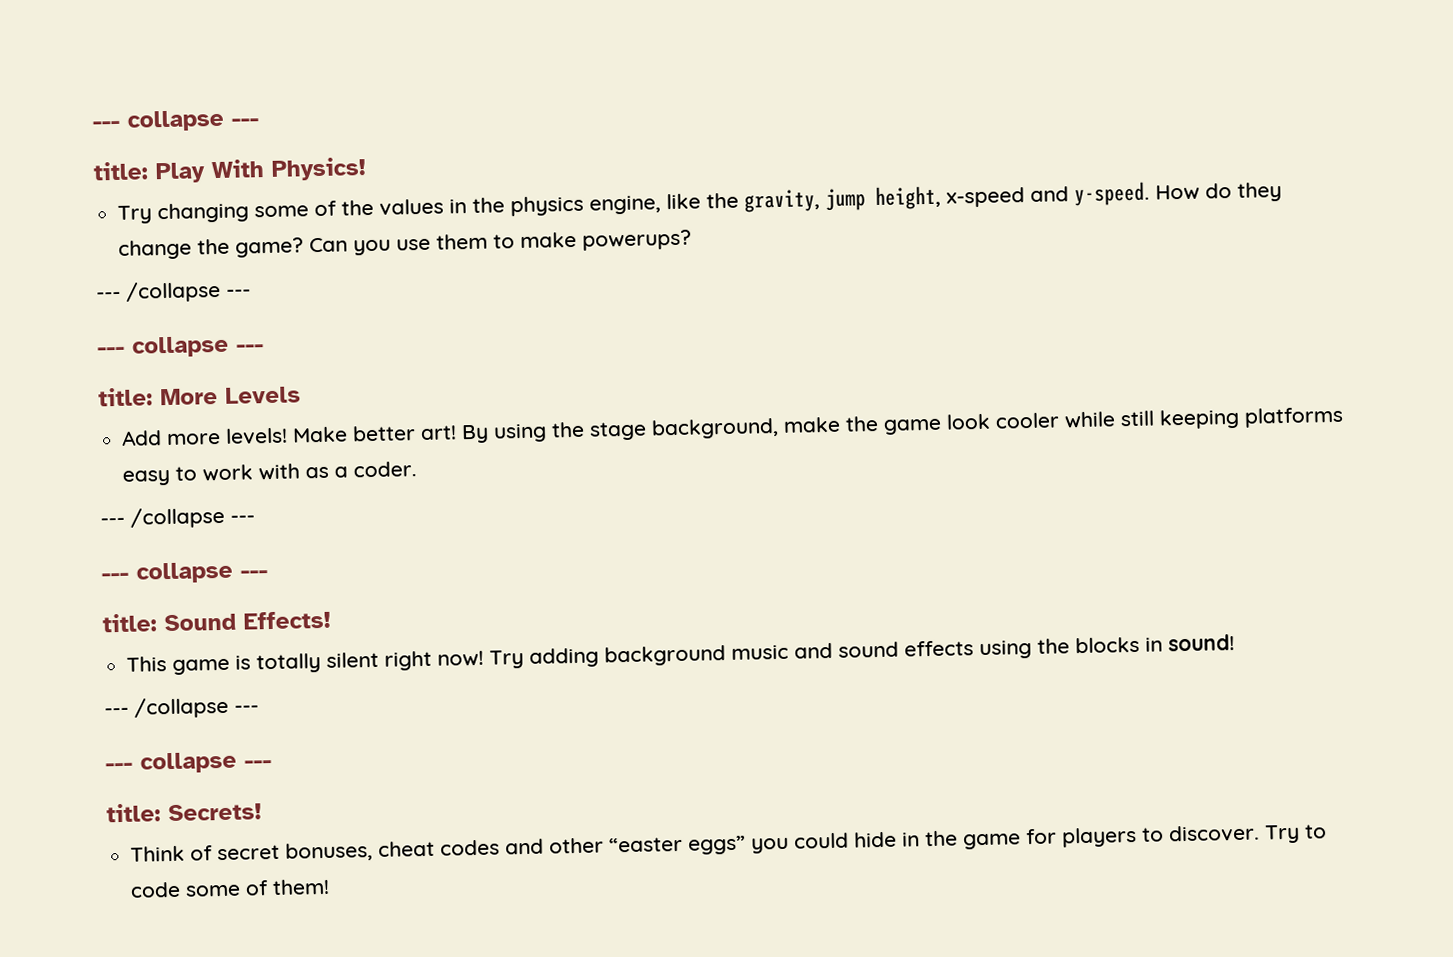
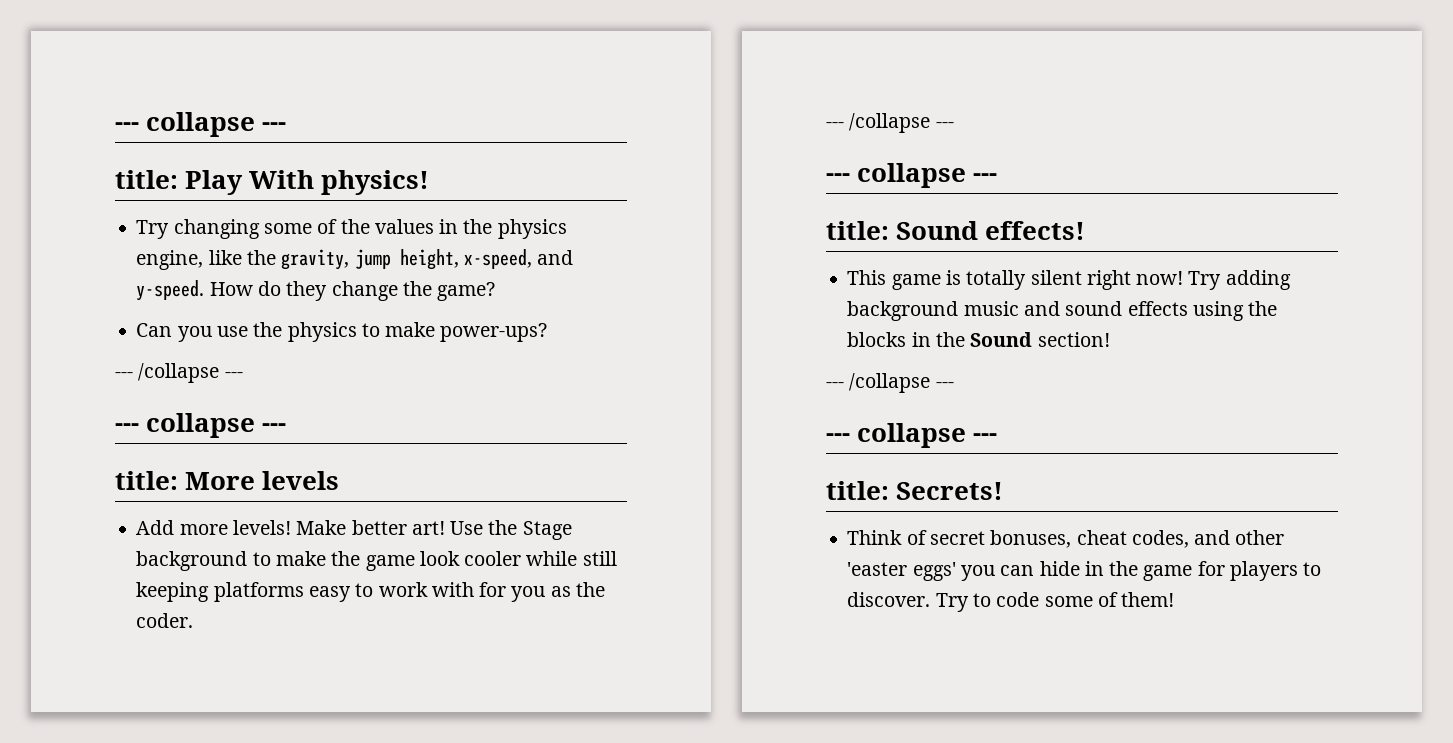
- title: Play With Physics!
+ title: Play With physics!
- Try changing some of the values in the physics engine, like the gravity, jump height, x-speed and y-speed.
+ Try changing some of the values in the physics engine, like the gravity, jump height, x-speed, and y-speed.
- How do they change the game? Can you use them to make powerups?
+ How do they change the game?
+ Can you use the physics to make power-ups?
- title: More Levels
+ title: More levels
- By using the stage background, make the game look cooler while still keeping platforms easy to work with as a coder.
+ Use the Stage background to make the game look cooler while still keeping platforms easy to work with for you as the coder.
- title: Sound Effects!
+ title: Sound effects!
- Try adding background music and sound effects using the blocks in sound!
+ Try adding background music and sound effects using the blocks in the Sound section!
- Think of secret bonuses, cheat codes and other “easter eggs” you could hide in the game for players to discover.
+ Think of secret bonuses, cheat codes, and other 'easter eggs' you can hide in the game for players to discover.

